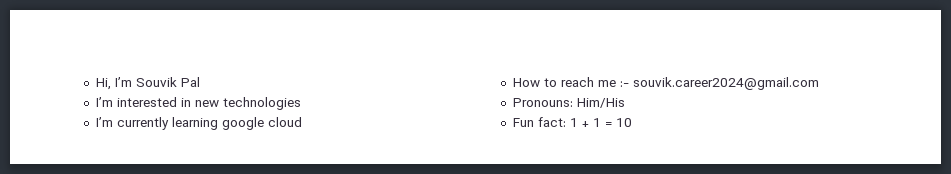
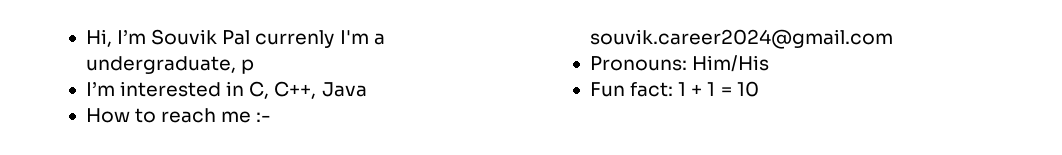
- Hi, I’m Souvik Pal
- I’m interested in new technologies
- I’m currently learning google cloud
+ Hi, I’m Souvik Pal currenly I'm a undergraduate, p
+ I’m interested in C, C++, Java

